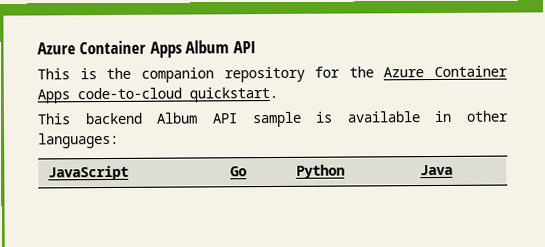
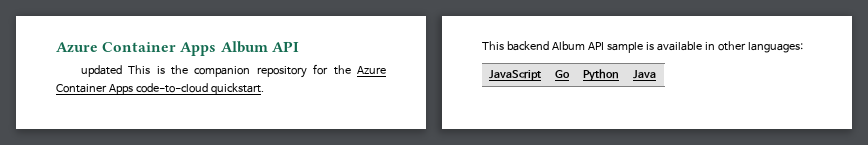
- This is the companion repository for the Azure Container Apps code-to-cloud quickstart.
+ updated This is the companion repository for the Azure Container Apps code-to-cloud quickstart.

